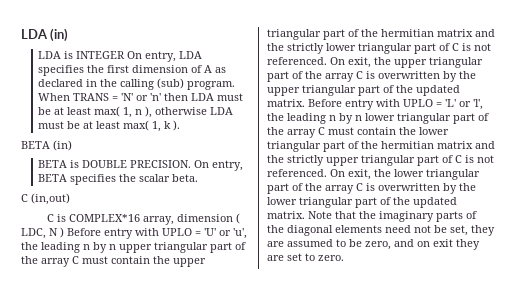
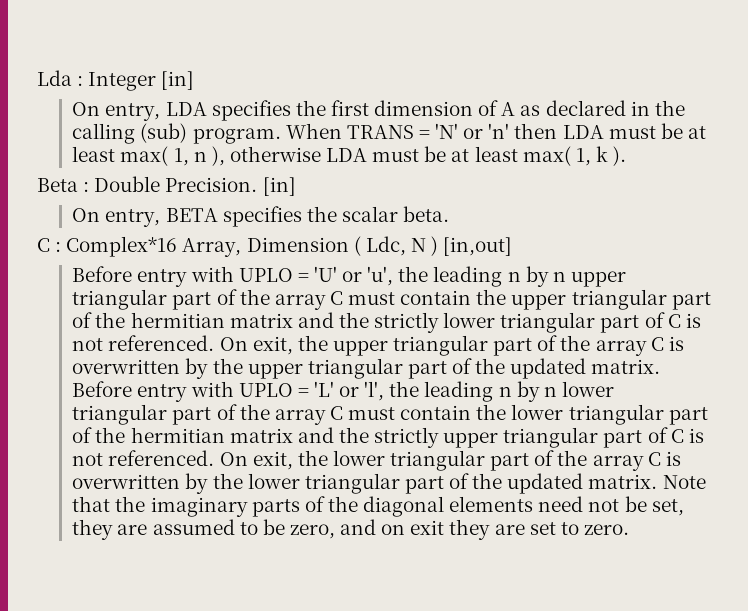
- LDA (in)
- LDA is INTEGER On entry, LDA specifies the first dimension of A as declared in the calling (sub) program.
+ Lda : Integer [in]
+ On entry, LDA specifies the first dimension of A as declared in the calling (sub) program.
- BETA (in)
- BETA is DOUBLE PRECISION. On entry, BETA specifies the scalar beta.
+ Beta : Double Precision. [in]
+ On entry, BETA specifies the scalar beta.
- C (in,out)
- C is COMPLEX*16 array, dimension ( LDC, N ) Before entry with UPLO = 'U' or 'u', the leading n by n upper triangular part of the array C must contain the upper triangular part of the hermitian matrix and the strictly lower triangular part of C is not referenced.
+ C : Complex*16 Array, Dimension ( Ldc, N ) [in,out]
+ Before entry with UPLO = 'U' or 'u', the leading n by n upper triangular part of the array C must contain the upper triangular part of the hermitian matrix and the strictly lower triangular part of C is not referenced.

